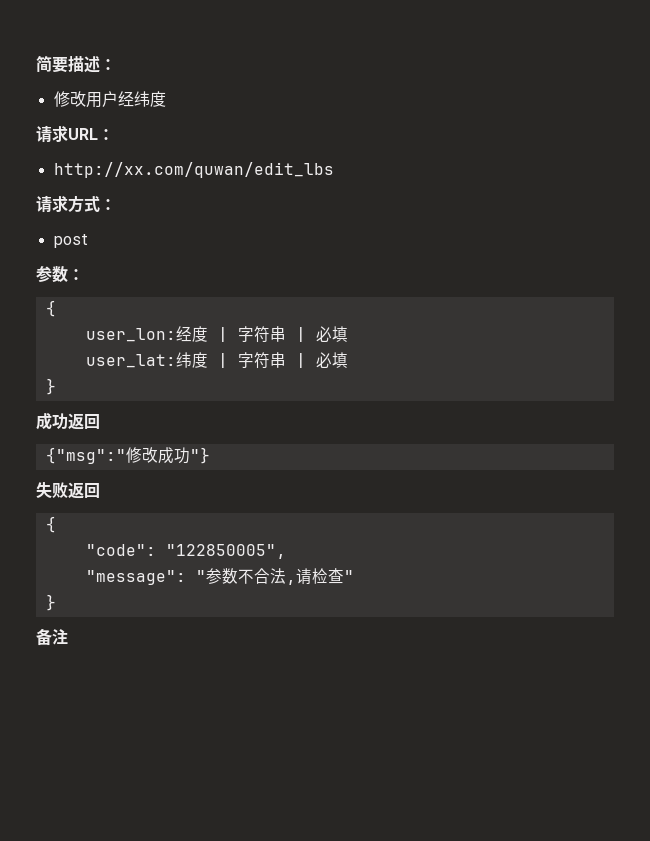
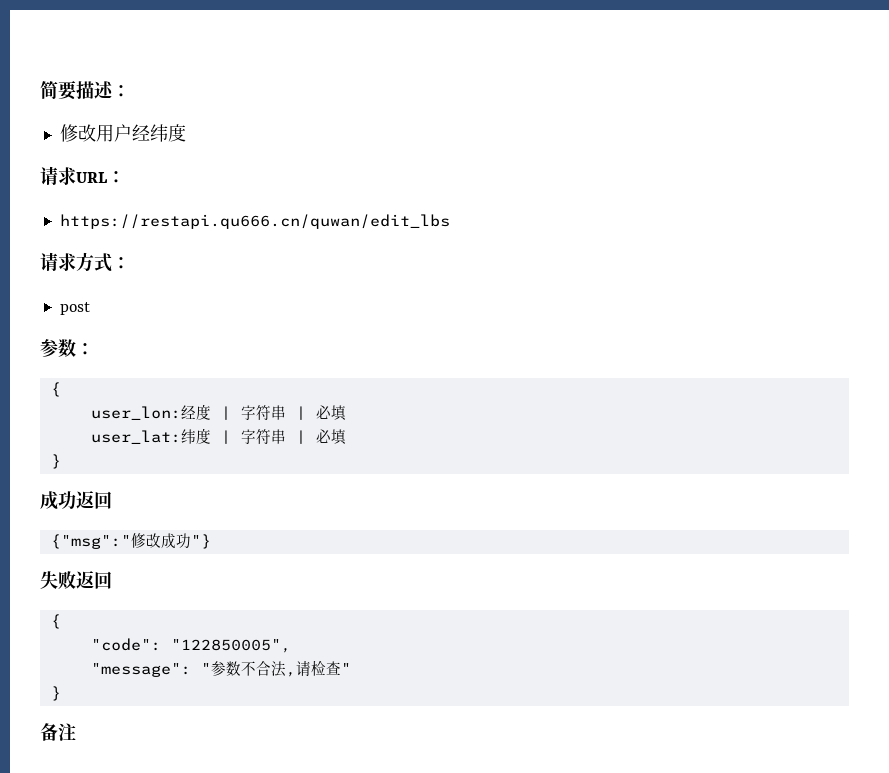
- http://xx.com/quwan/edit_lbs
+ https://restapi.qu666.cn/quwan/edit_lbs

